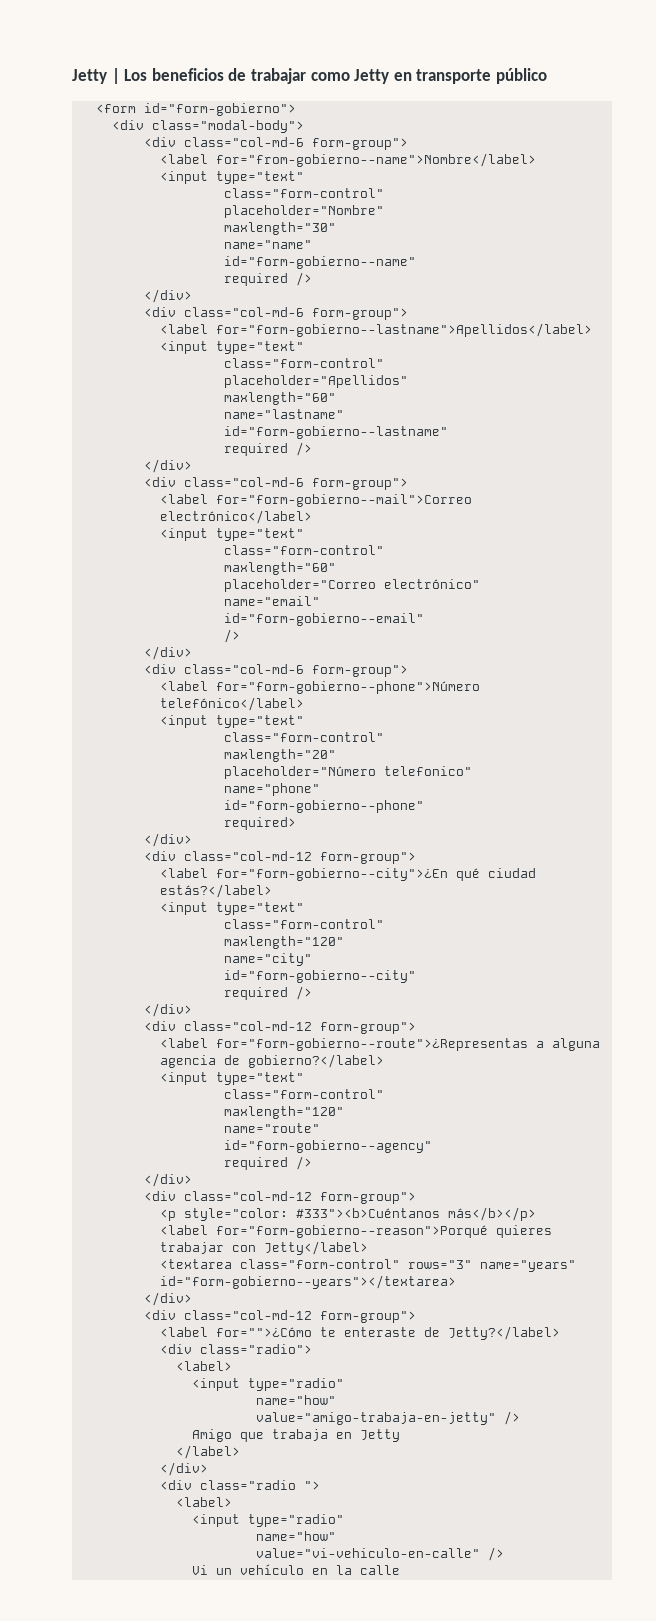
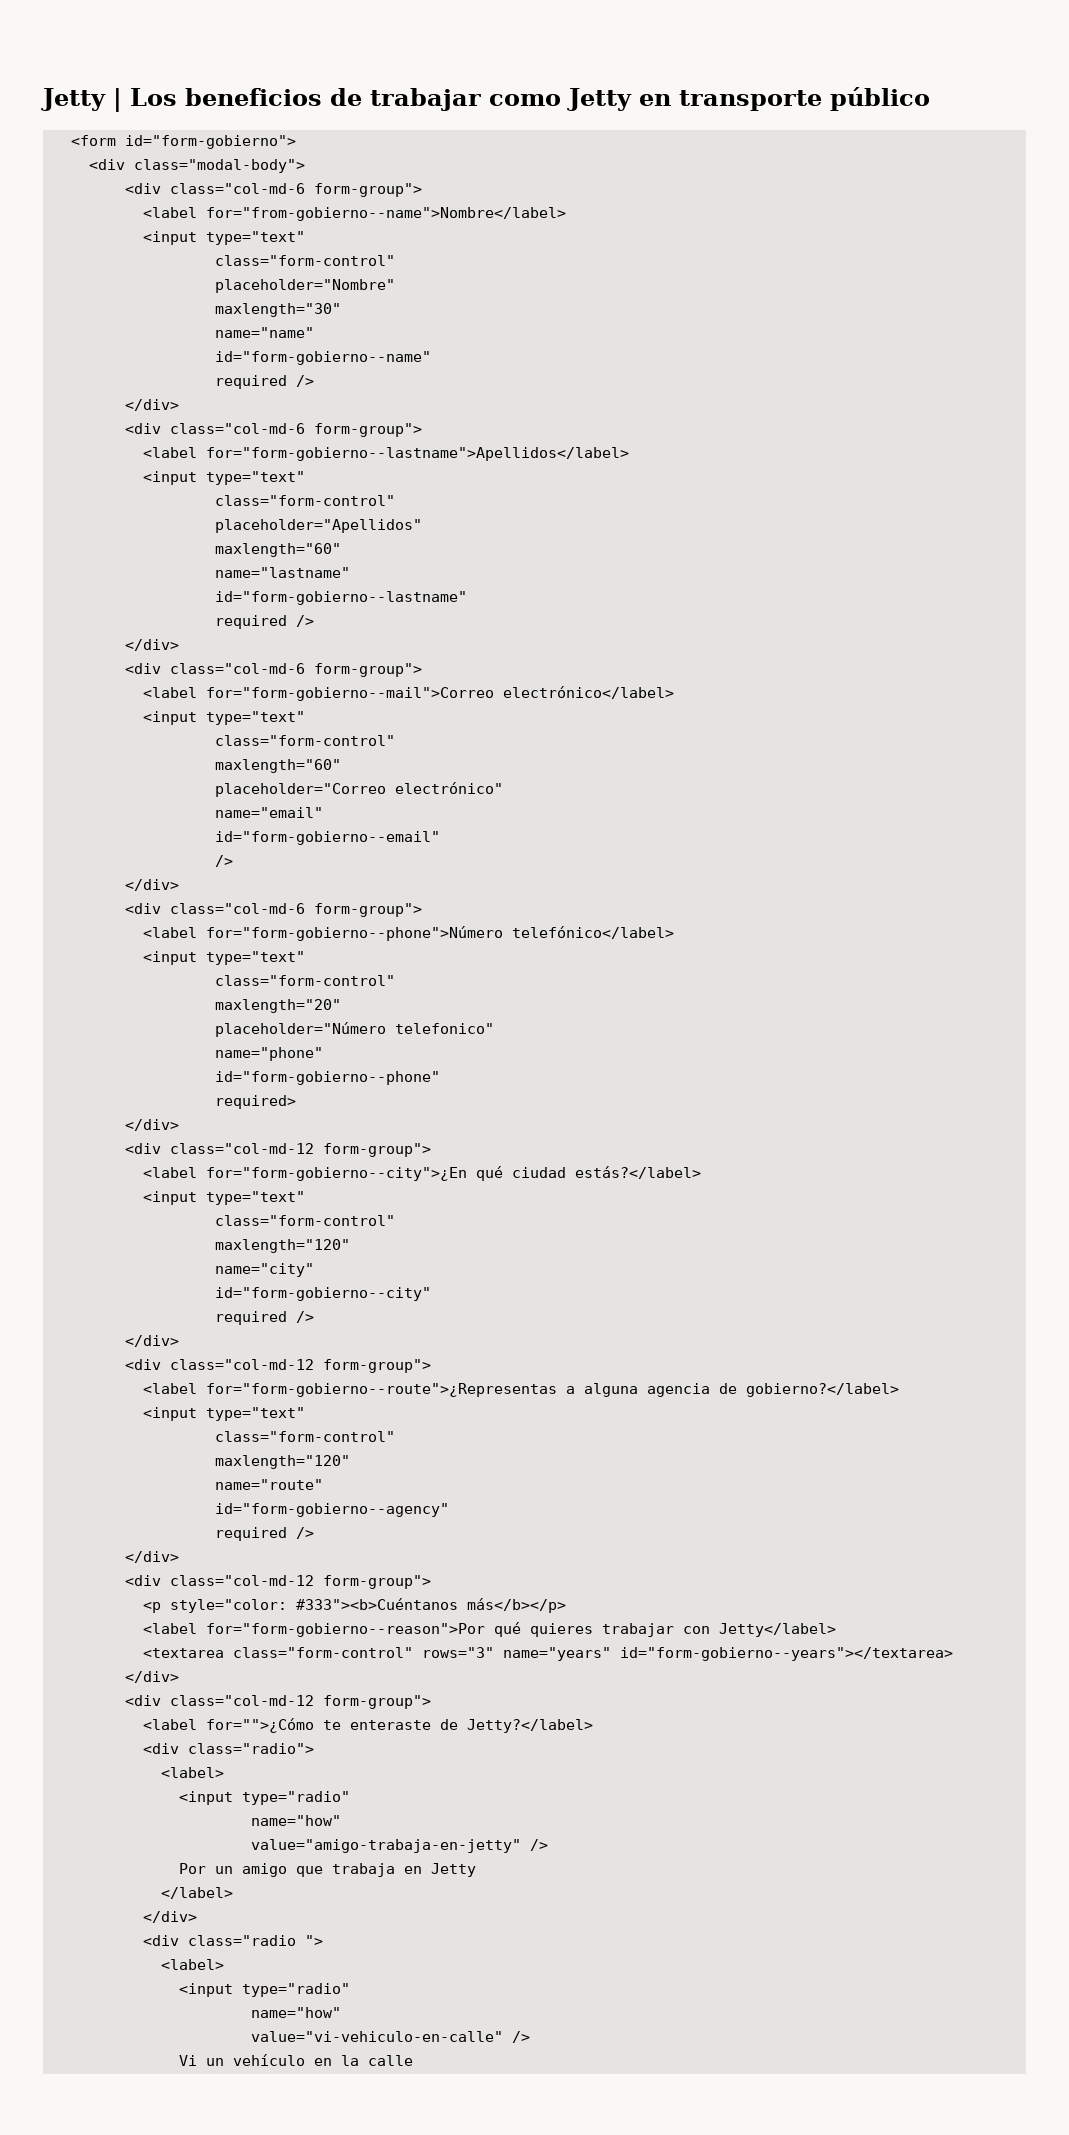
- <label for="form-gobierno--reason">Porqué quieres trabajar con Jetty</label>
+ <label for="form-gobierno--reason">Por qué quieres trabajar con Jetty</label>
- Amigo que trabaja en Jetty
+ Por un amigo que trabaja en Jetty

